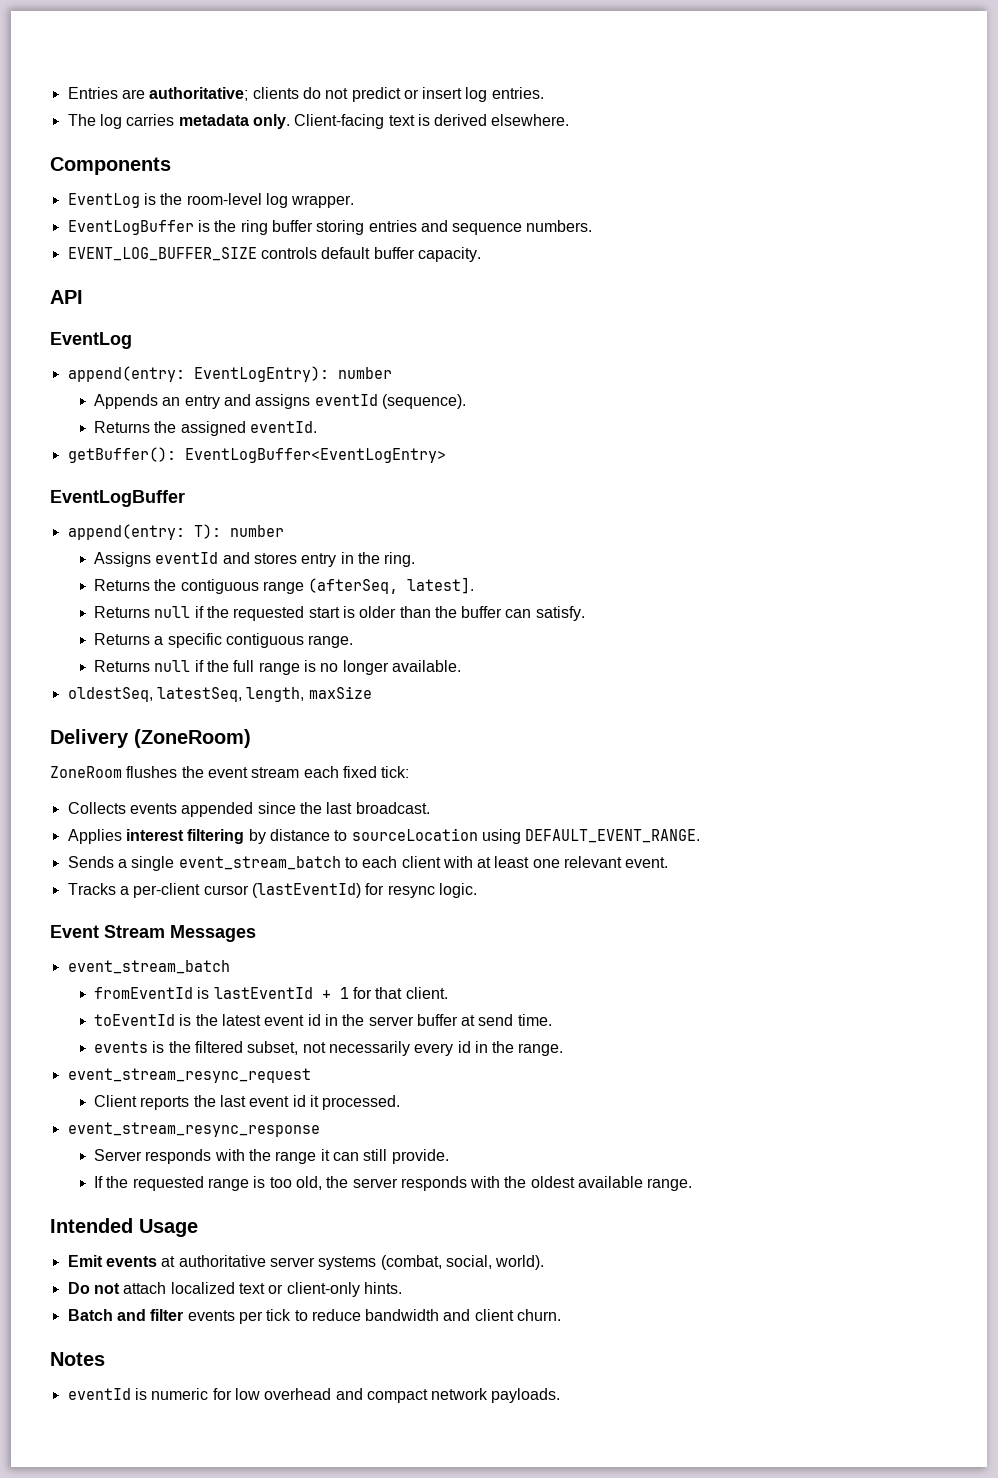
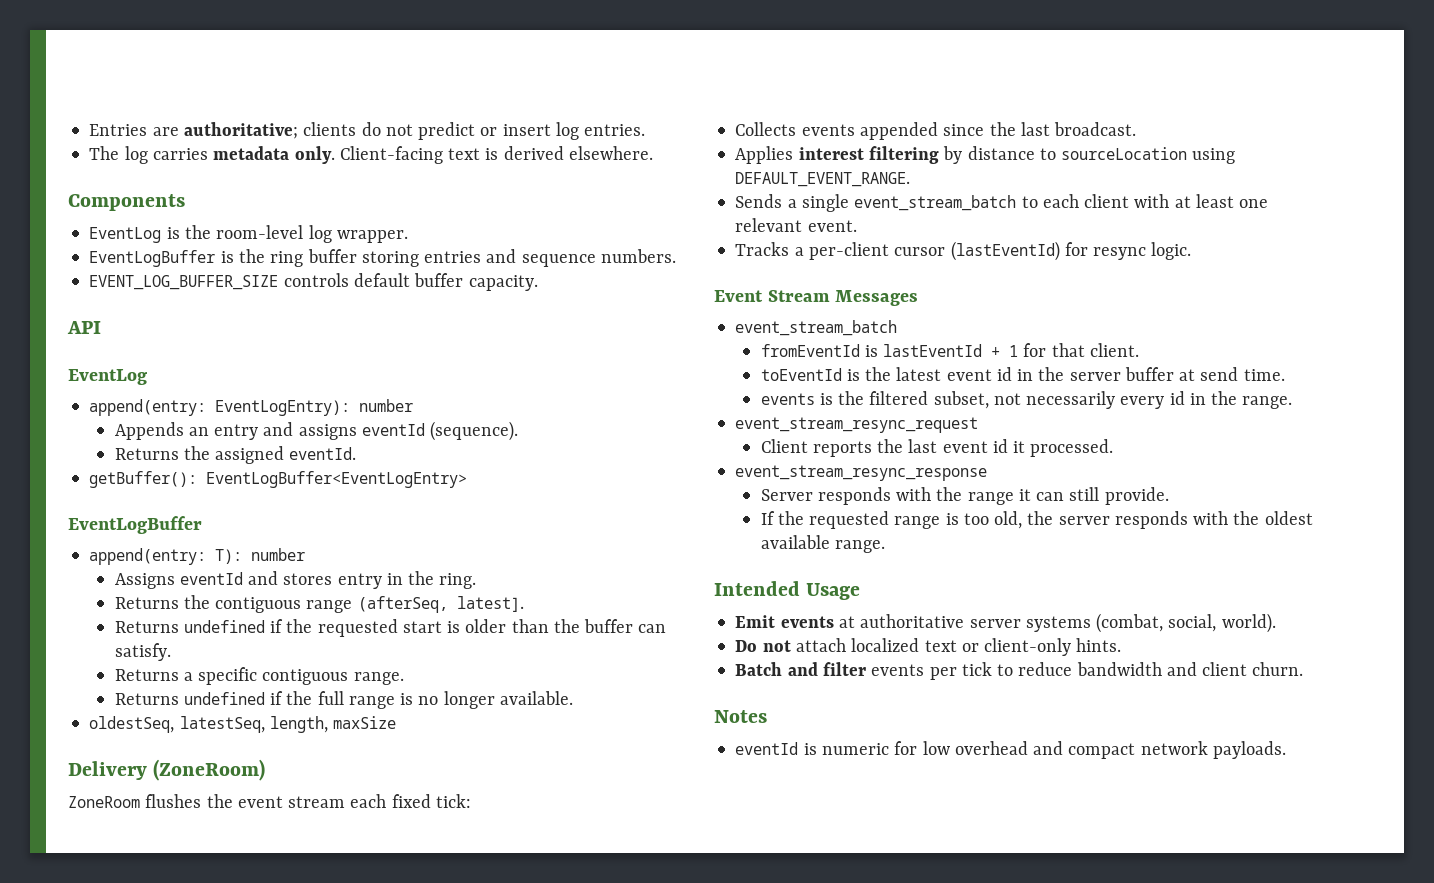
- Returns null if the requested start is older than the buffer can satisfy.
+ Returns undefined if the requested start is older than the buffer can satisfy.
- Returns null if the full range is no longer available.
+ Returns undefined if the full range is no longer available.

